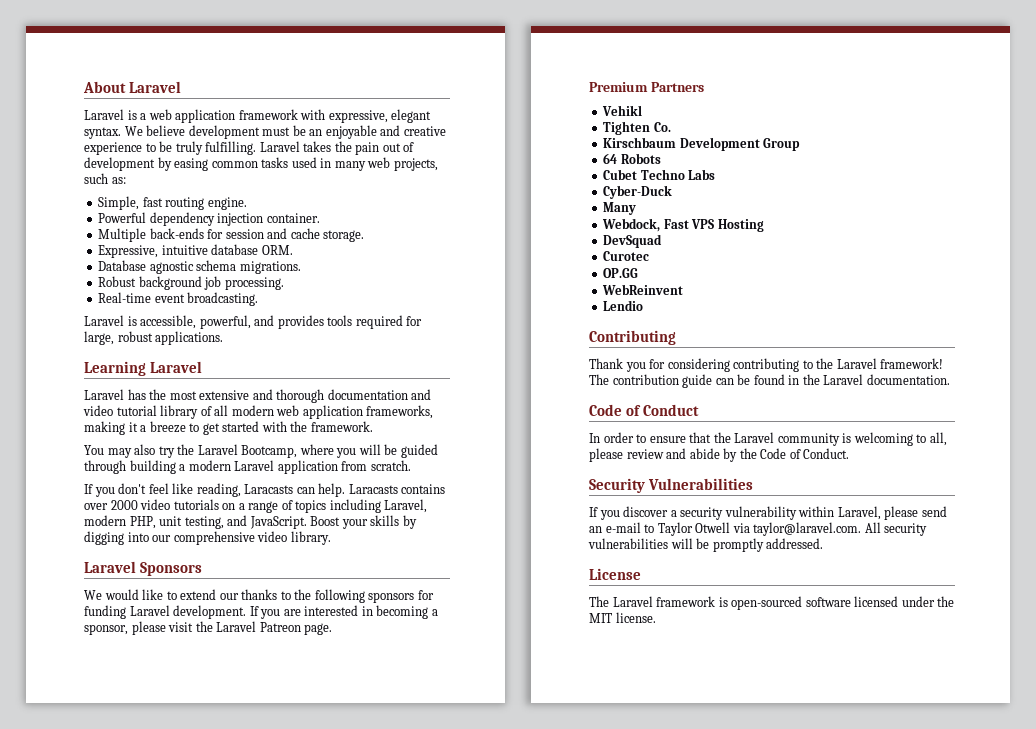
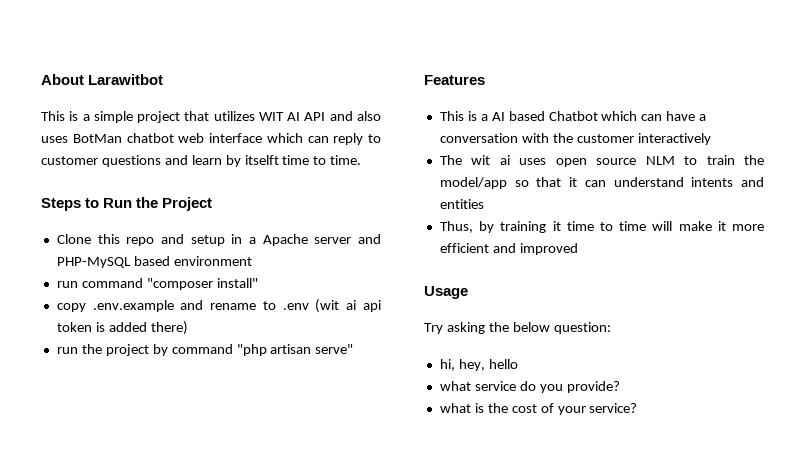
- About Laravel
- Laravel is a web application framework with expressive, elegant syntax. We believe development must be an enjoyable and creative experience to be truly fulfilling. Laravel takes the pain out of development by easing common tasks used in many web projects, such as:
- Simple, fast routing engine.
- Powerful dependency injection container.
- Multiple back-ends for session and cache storage.
- Expressive, intuitive database ORM.
- Database agnostic schema migrations.
- Robust background job processing.
- Real-time event broadcasting.
- Laravel is accessible, powerful, and provides tools required for large, robust applications.
- Learning Laravel
- Laravel has the most extensive and thorough documentation and video tutorial library of all modern web application frameworks, making it a breeze to get started with the framework.
- You may also try the Laravel Bootcamp, where you will be guided through building a modern Laravel application from scratch.
- If you don't feel like reading, Laracasts can help. Laracasts contains over 2000 video tutorials on a range of topics including Laravel, modern PHP, unit testing, and JavaScript. Boost your skills by digging into our comprehensive video library.
- Laravel Sponsors
- We would like to extend our thanks to the following sponsors for funding Laravel development. If you are interested in becoming a sponsor, please visit the Laravel Patreon page.
- Premium Partners
- Vehikl
- Tighten Co.
- Kirschbaum Development Group
- 64 Robots
- Cubet Techno Labs
- Cyber-Duck
- Many
- Webdock, Fast VPS Hosting
- DevSquad
- Curotec
- OP.GG
- WebReinvent
- Lendio
- Contributing
- Thank you for considering contributing to the Laravel framework! The contribution guide can be found in the Laravel documentation.
- Code of Conduct
- In order to ensure that the Laravel community is welcoming to all, please review and abide by the Code of Conduct.
- Security Vulnerabilities
- If you discover a security vulnerability within Laravel, please send an e-mail to Taylor Otwell via taylor@laravel.com. All security vulnerabilities will be promptly addressed.
- License
- The Laravel framework is open-sourced software licensed under the MIT license.
+ About Larawitbot
+ This is a simple project that utilizes WIT AI API and also uses BotMan chatbot web interface which can reply to customer questions and learn by itselft time to time.
+ Steps to Run the Project
+ Clone this repo and setup in a Apache server and PHP-MySQL based environment
+ run command "composer install"
+ copy .env.example and rename to .env (wit ai api token is added there)
+ run the project by command "php artisan serve"
+ Features
+ This is a AI based Chatbot which can have a conversation with the customer interactively
+ The wit ai uses open source NLM to train the model/app so that it can understand intents and entities
+ Thus, by training it time to time will make it more efficient and improved
+ Usage
+ Try asking the below question:
+ hi, hey, hello
+ what service do you provide?
+ what is the cost of your service?

